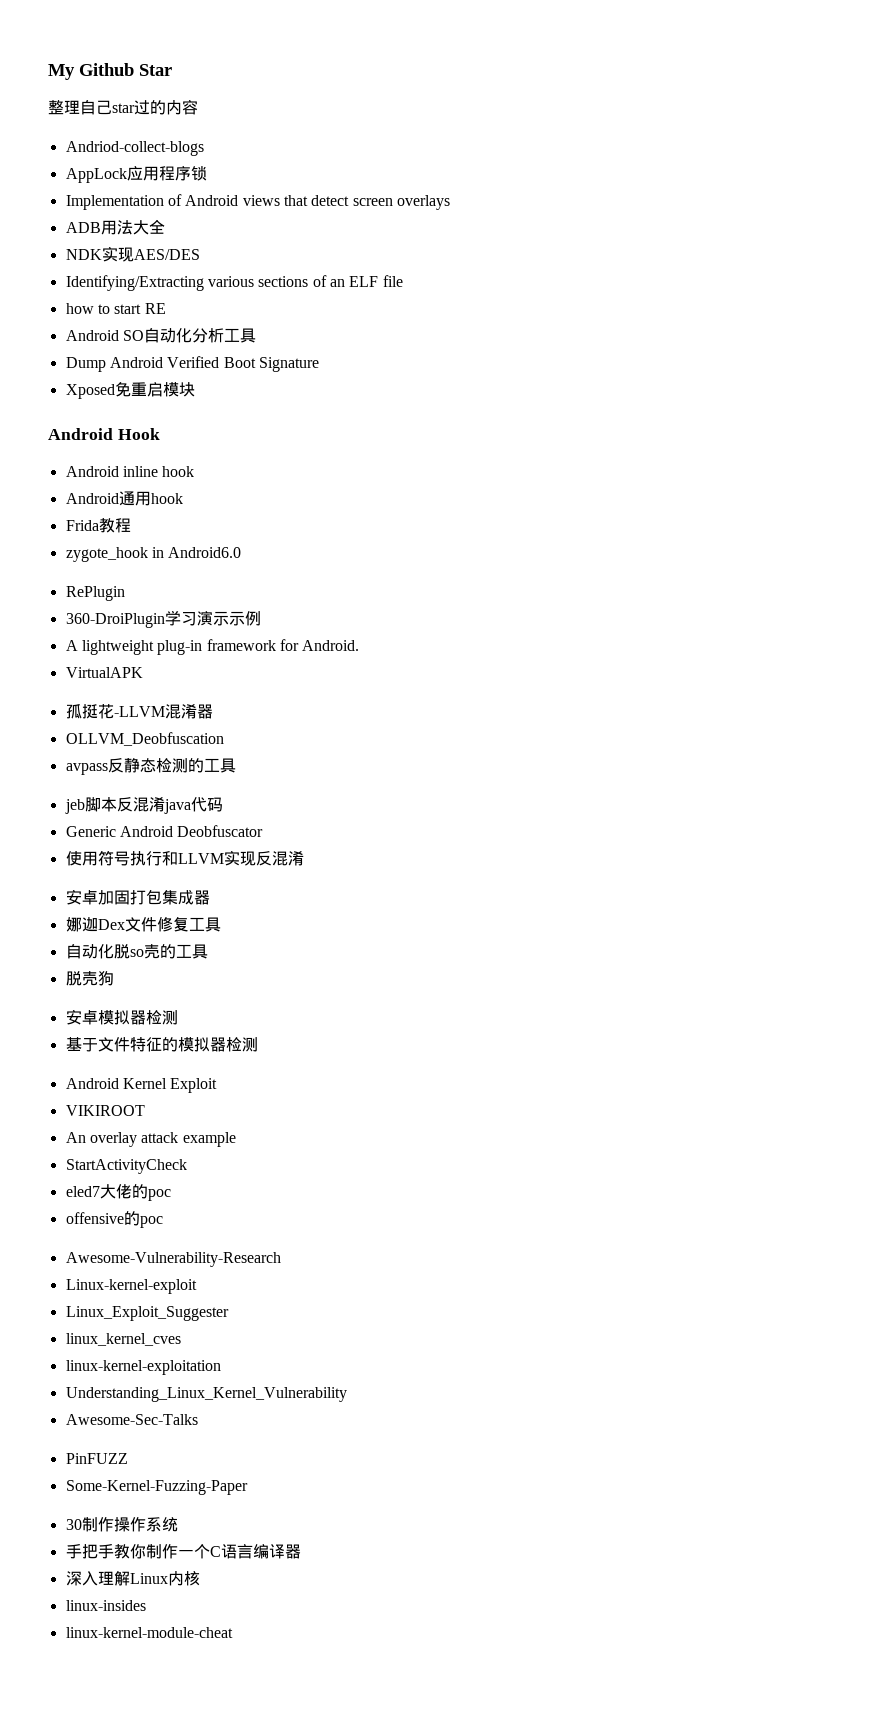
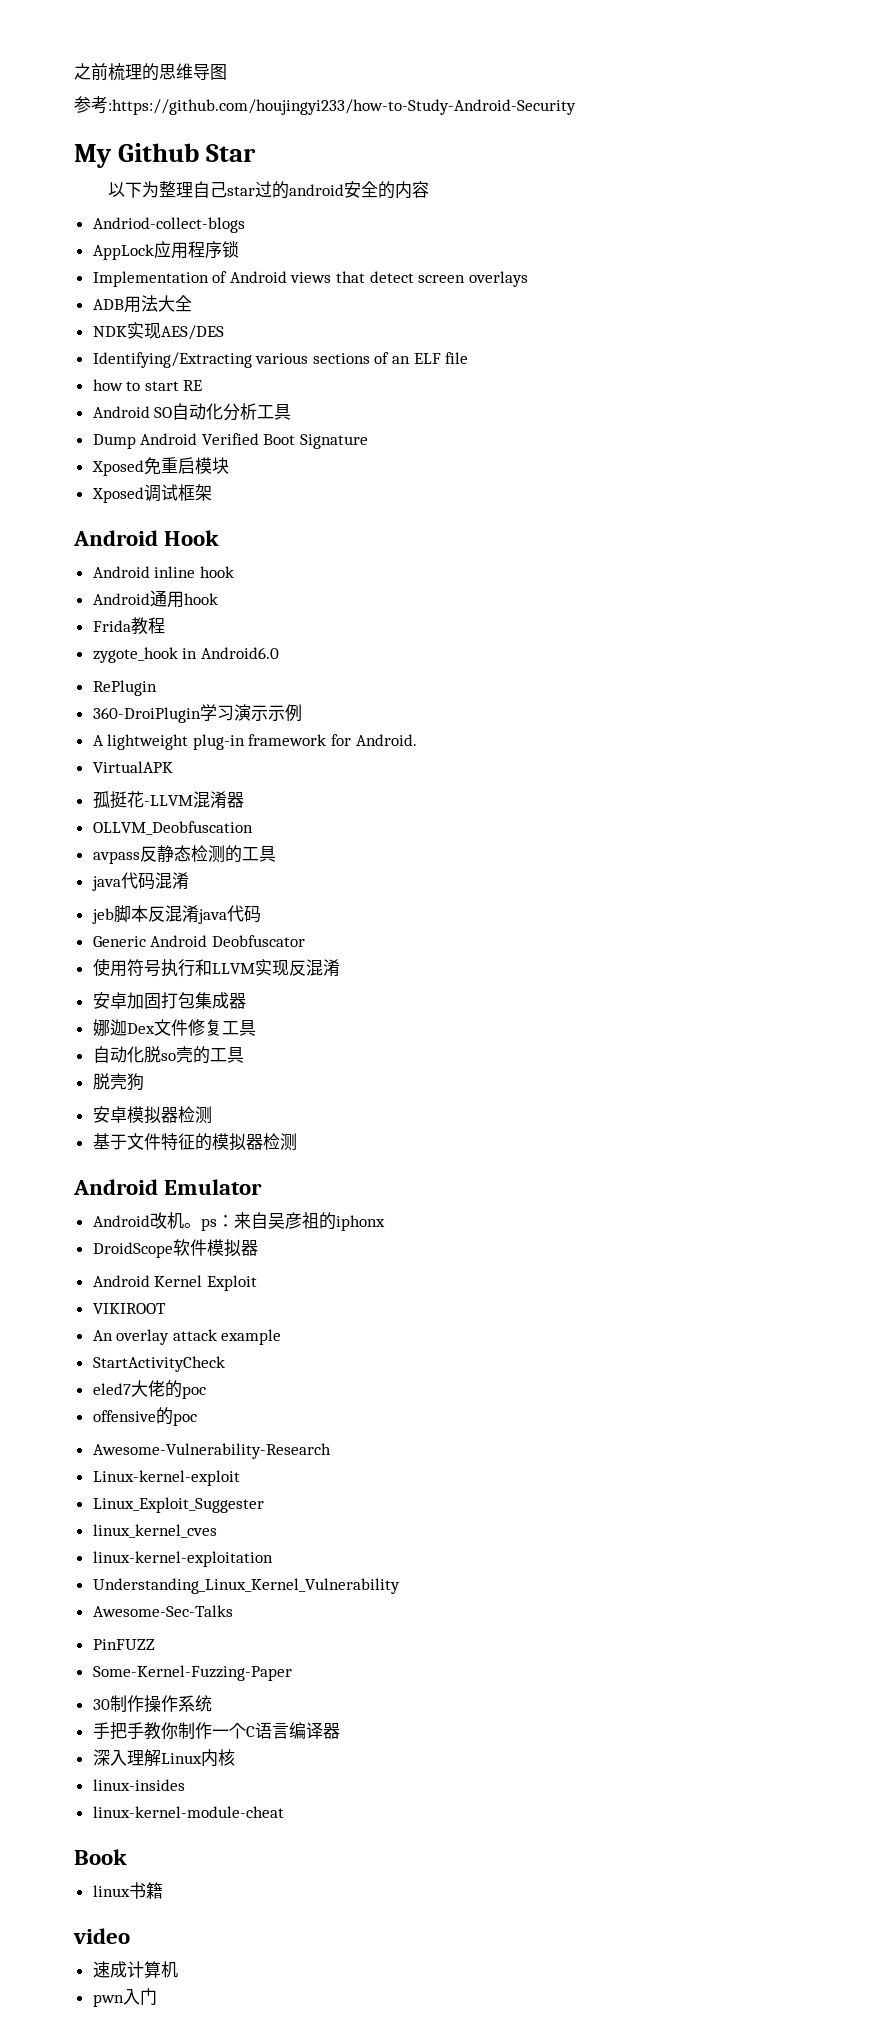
+ 之前梳理的思维导图
+ 参考:https://github.com/houjingyi233/how-to-Study-Android-Security
- 整理自己star过的内容
+ 以下为整理自己star过的android安全的内容
+ Xposed调试框架
+ java代码混淆
+ Android Emulator
+ Android改机。ps：来自吴彦祖的iphonx
+ DroidScope软件模拟器
+ Book
+ linux书籍
+ video
+ 速成计算机
+ pwn入门

